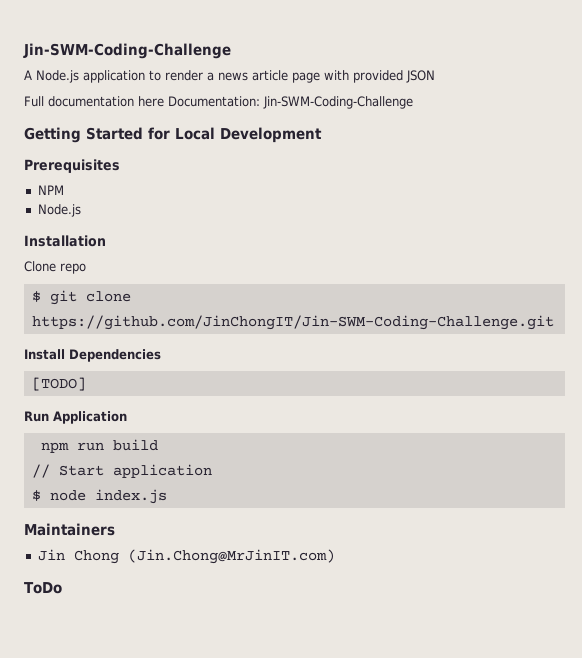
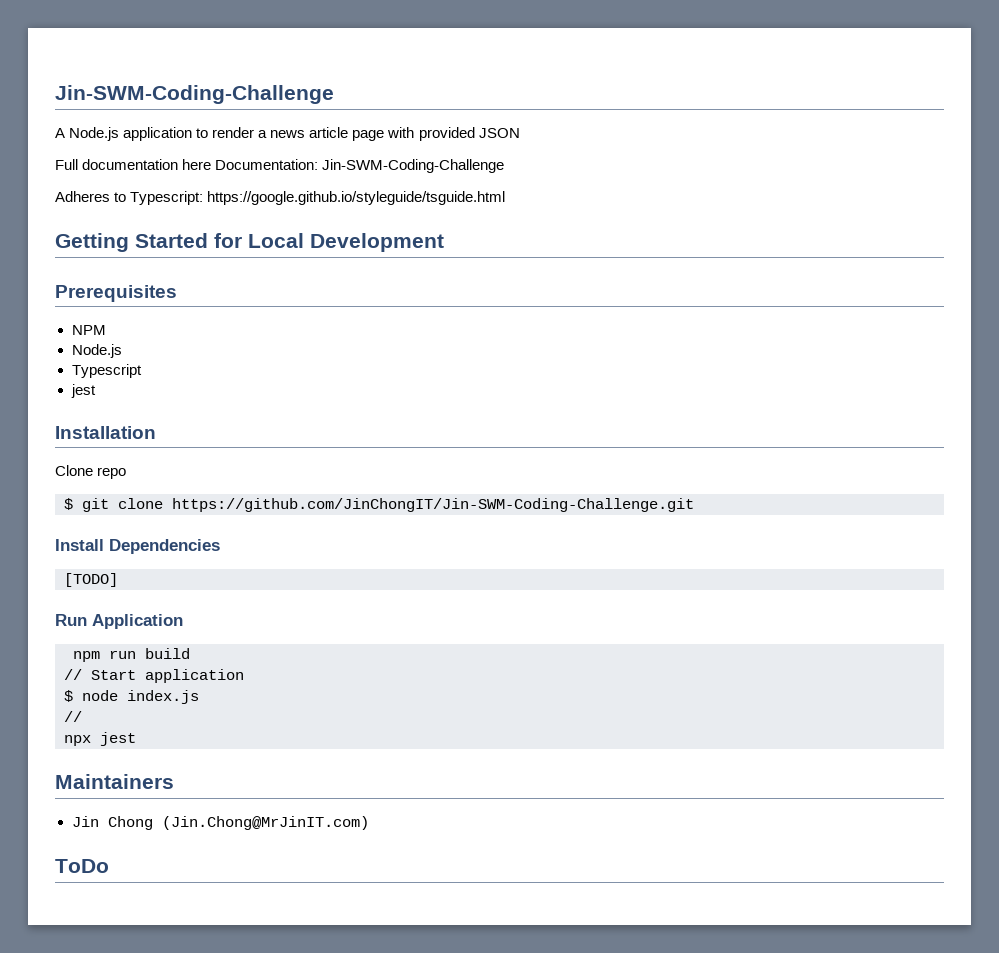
+ Adheres to Typescript: https://google.github.io/styleguide/tsguide.html
+ Typescript
+ jest
  $ node index.js
+ //
+ npx jest

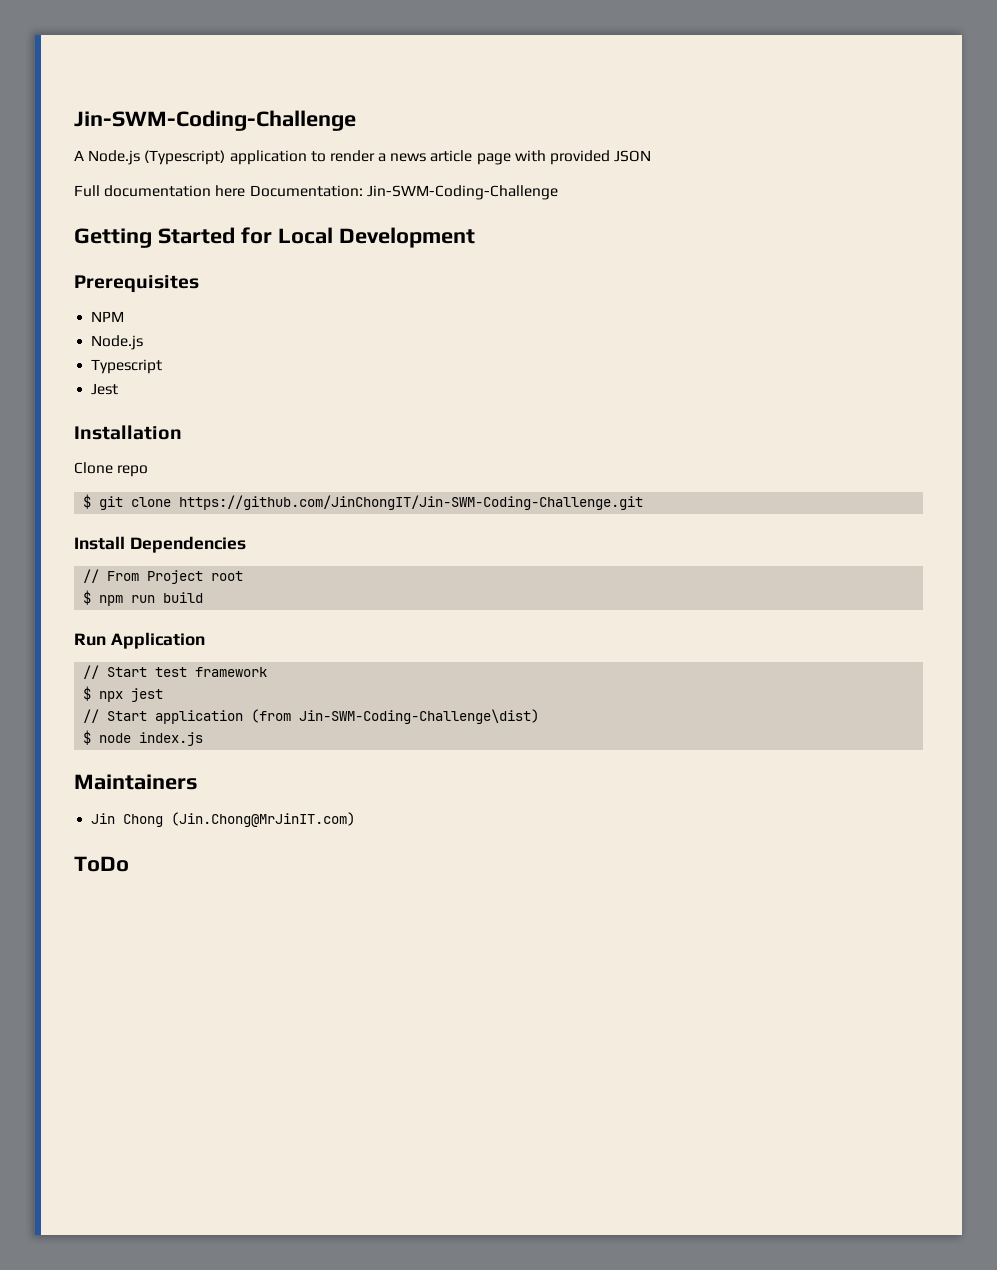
- A Node.js application to render a news article page with provided JSON
+ A Node.js (Typescript) application to render a news article page with provided JSON
- Adheres to Typescript: https://google.github.io/styleguide/tsguide.html
  Typescript
- jest
+ Jest
- [TODO]
+ // From Project root
+ $ npm run build
  Run Application
- npm run build
+ // Start test framework
+ $ npx jest
- // Start application
+ // Start application (from Jin-SWM-Coding-Challenge\dist)
  $ node index.js
- //
- npx jest

